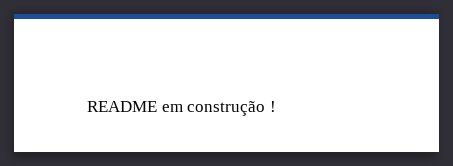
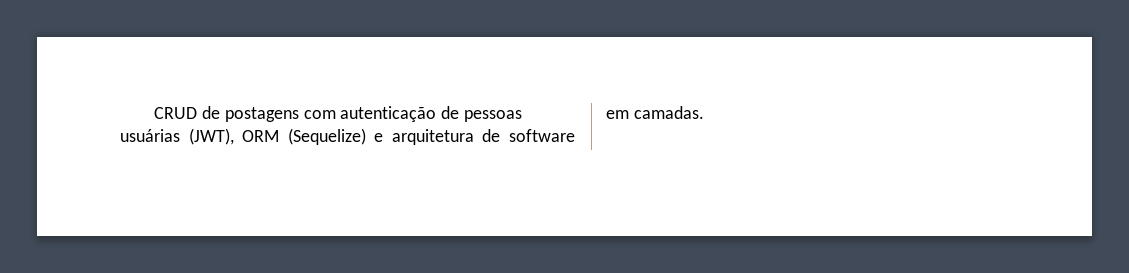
- README em construção !
+ CRUD de postagens com autenticação de pessoas usuárias (JWT), ORM (Sequelize) e arquitetura de software em camadas.

